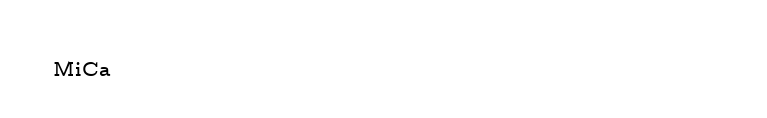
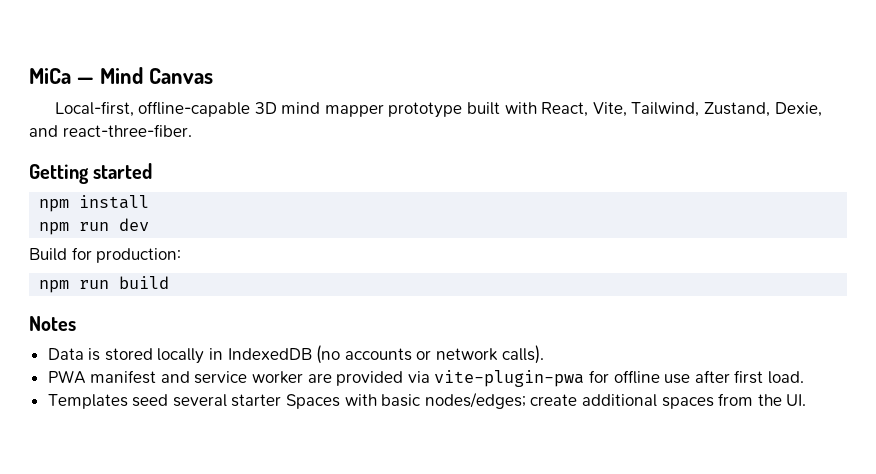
- MiCa
+ MiCa — Mind Canvas
+ Local-first, offline-capable 3D mind mapper prototype built with React, Vite, Tailwind, Zustand, Dexie, and react-three-fiber.
+ Getting started
+ npm install
+ npm run dev
+ Build for production:
+ npm run build
+ Notes
+ Data is stored locally in IndexedDB (no accounts or network calls).
+ PWA manifest and service worker are provided via vite-plugin-pwa for offline use after first load.
+ Templates seed several starter Spaces with basic nodes/edges; create additional spaces from the UI.

